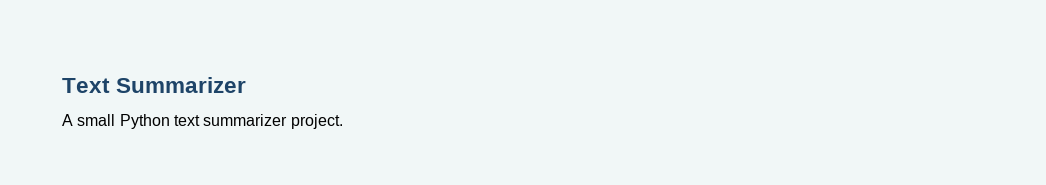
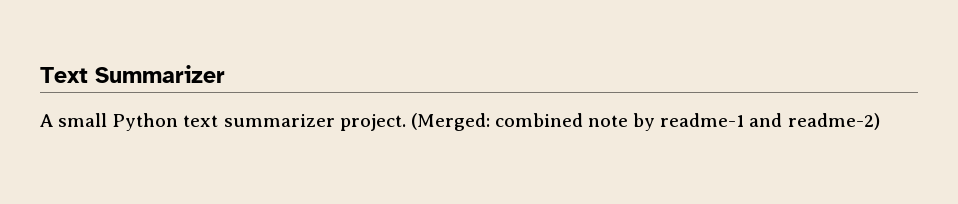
+ (Merged: combined note by readme-1 and readme-2)

